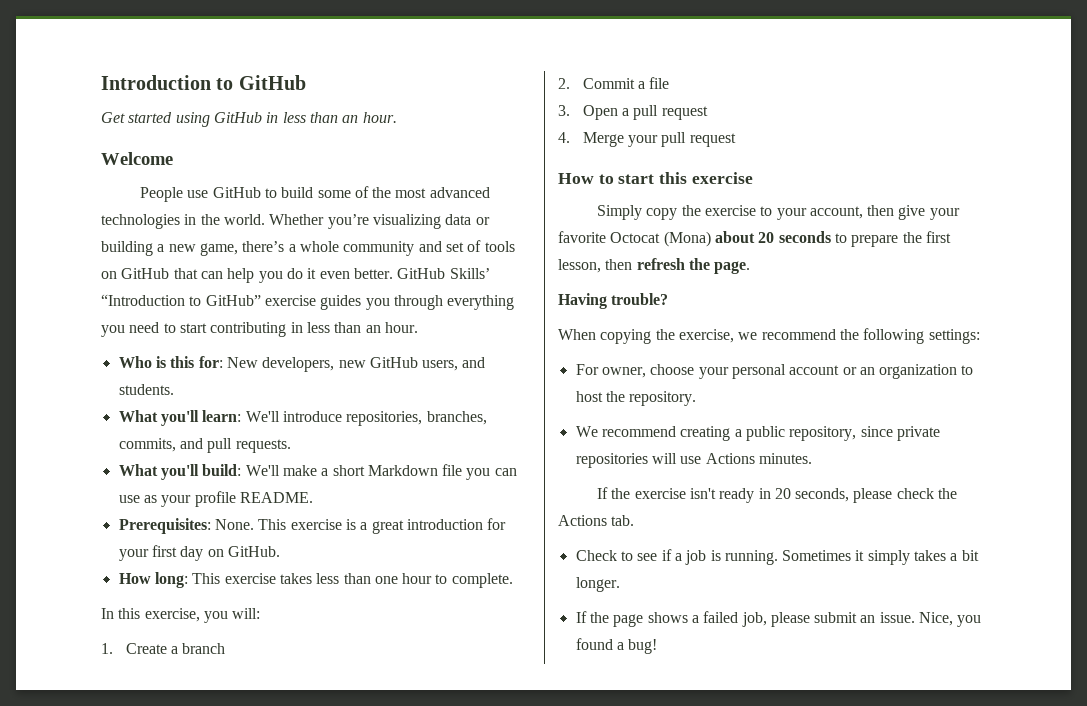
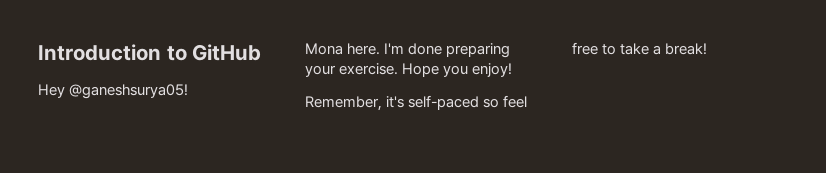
- Get started using GitHub in less than an hour.
- Welcome
- People use GitHub to build some of the most advanced technologies in the world. Whether you’re visualizing data or building a new game, there’s a whole community and set of tools on GitHub that can help you do it even better. GitHub Skills’ “Introduction to GitHub” exercise guides you through everything you need to start contributing in less than an hour.
- Who is this for: New developers, new GitHub users, and students.
- What you'll learn: We'll introduce repositories, branches, commits, and pull requests.
- What you'll build: We'll make a short Markdown file you can use as your profile README.
- Prerequisites: None. This exercise is a great introduction for your first day on GitHub.
- How long: This exercise takes less than one hour to complete.
- In this exercise, you will:
- 1. Create a branch
- 2. Commit a file
- 3. Open a pull request
- 4. Merge your pull request
- How to start this exercise
- Simply copy the exercise to your account, then give your favorite Octocat (Mona) about 20 seconds to prepare the first lesson, then refresh the page.
- Having trouble?
- When copying the exercise, we recommend the following settings:
- For owner, choose your personal account or an organization to host the repository.
- We recommend creating a public repository, since private repositories will use Actions minutes.
- If the exercise isn't ready in 20 seconds, please check the Actions tab.
- Check to see if a job is running. Sometimes it simply takes a bit longer.
- If the page shows a failed job, please submit an issue. Nice, you found a bug!
+ Hey @ganeshsurya05!
+ Mona here. I'm done preparing your exercise. Hope you enjoy!
+ Remember, it's self-paced so feel free to take a break!

